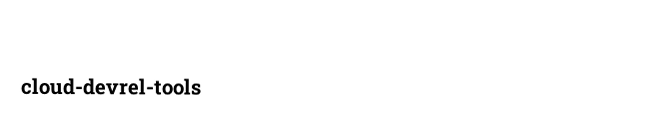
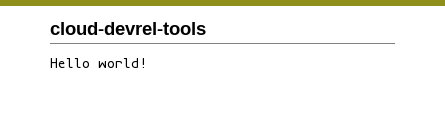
+ Hello world!

